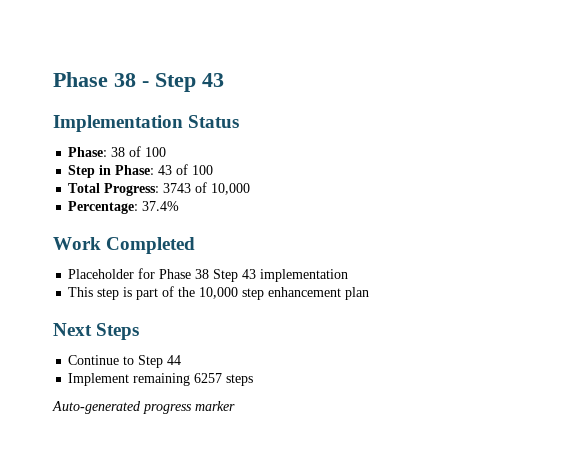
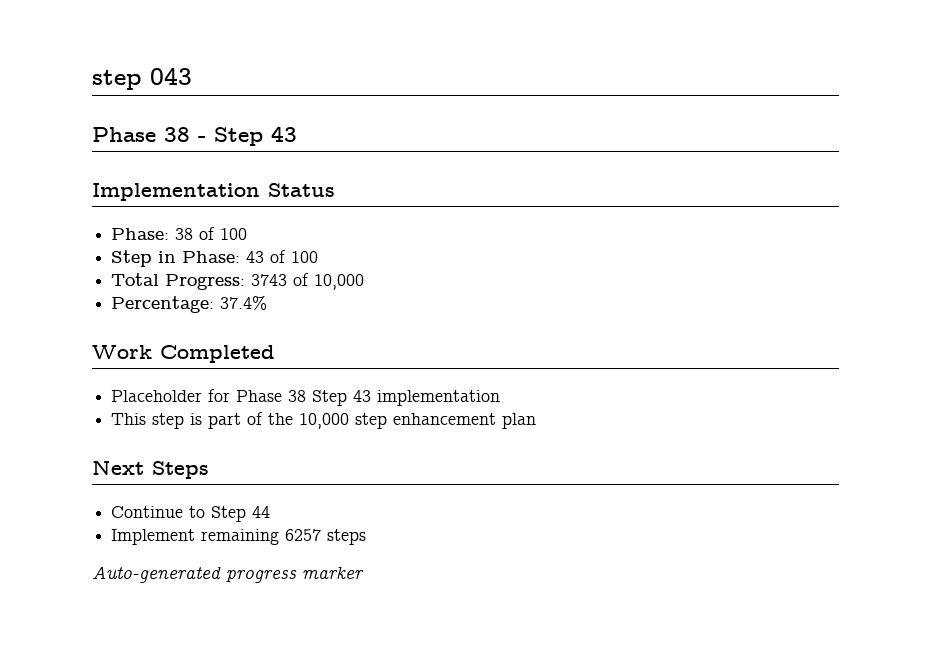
+ step 043

